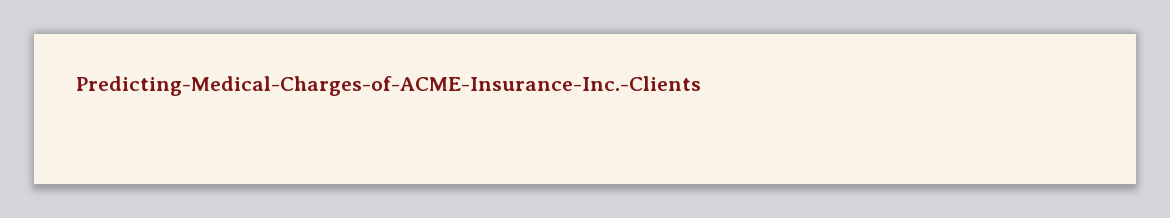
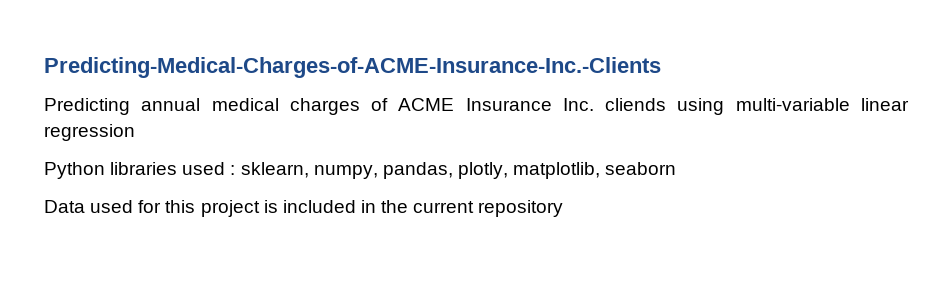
+ Predicting annual medical charges of ACME Insurance Inc. cliends using multi-variable linear regression
+ Python libraries used : sklearn, numpy, pandas, plotly, matplotlib, seaborn
+ Data used for this project is included in the current repository

